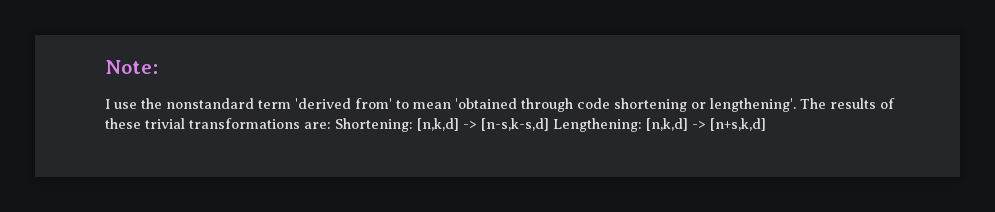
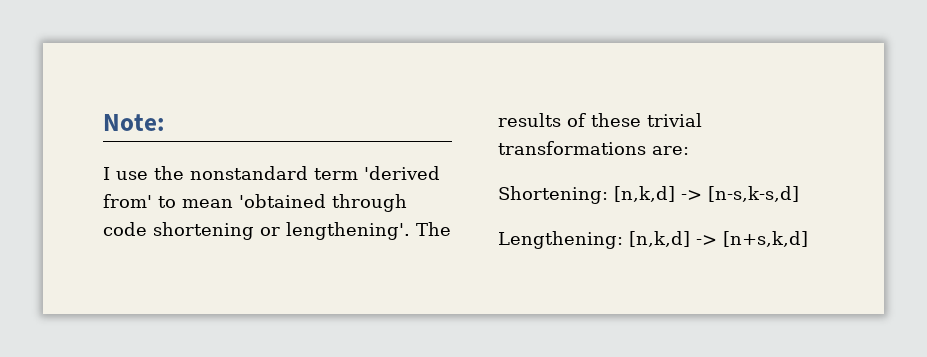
- The results of these trivial transformations are: Shortening: [n,k,d] -> [n-s,k-s,d] Lengthening: [n,k,d] -> [n+s,k,d]
+ The results of these trivial transformations are:
+ Shortening: [n,k,d] -> [n-s,k-s,d]
+ Lengthening: [n,k,d] -> [n+s,k,d]

